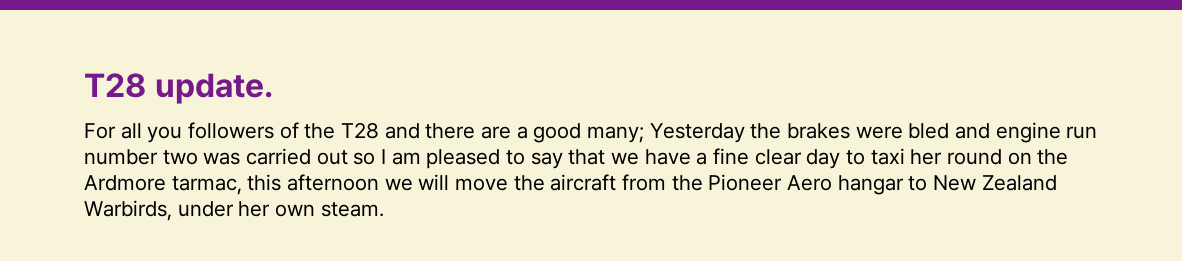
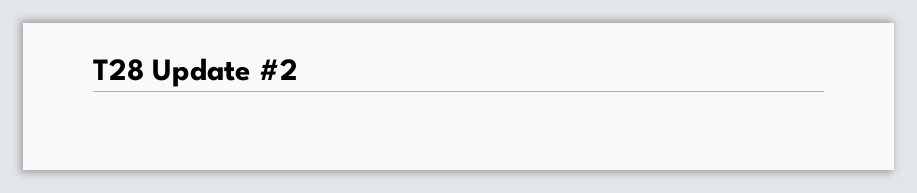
- T28 update.
- For all you followers of the T28 and there are a good many; Yesterday the brakes were bled and engine run number two was carried out so I am pleased to say that we have a fine clear day to taxi her round on the Ardmore tarmac, this afternoon we will move the aircraft from the Pioneer Aero hangar to New Zealand Warbirds, under her own steam.
+ T28 Update #2

